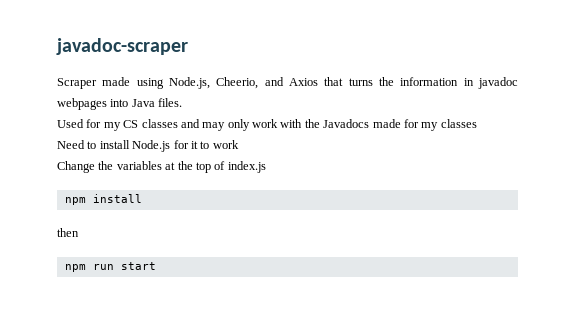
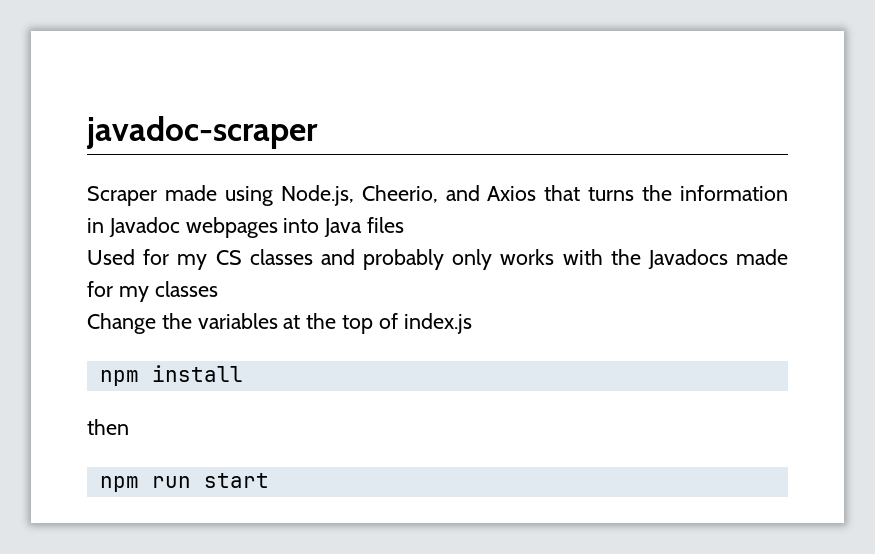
- Scraper made using Node.js, Cheerio, and Axios that turns the information in javadoc webpages into Java files.
+ Scraper made using Node.js, Cheerio, and Axios that turns the information in Javadoc webpages into Java files
- Used for my CS classes and may only work with the Javadocs made for my classes
+ Used for my CS classes and probably only works with the Javadocs made for my classes
- Need to install Node.js for it to work

